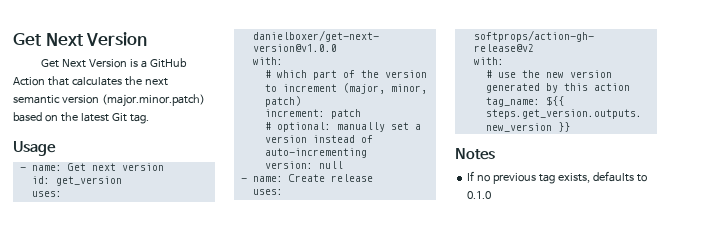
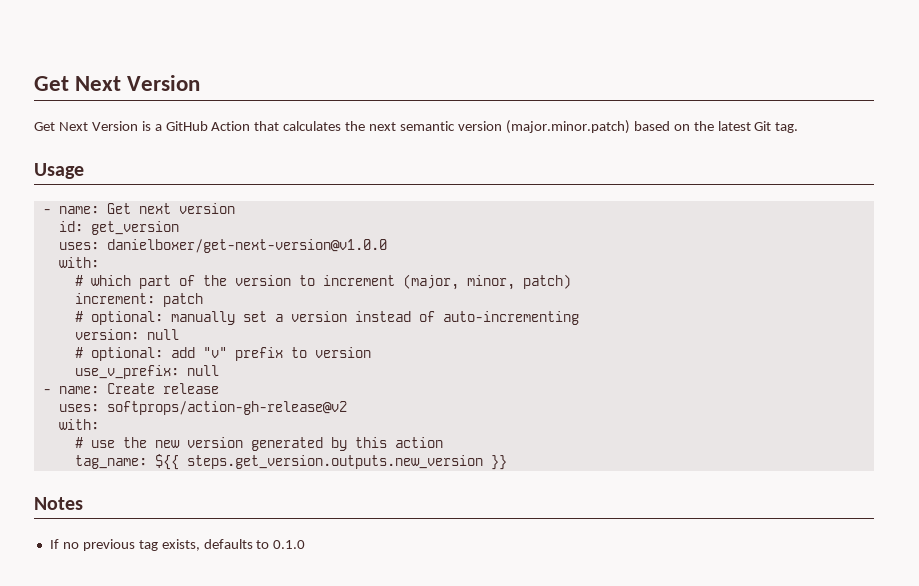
+ # optional: add "v" prefix to version
+ use_v_prefix: null

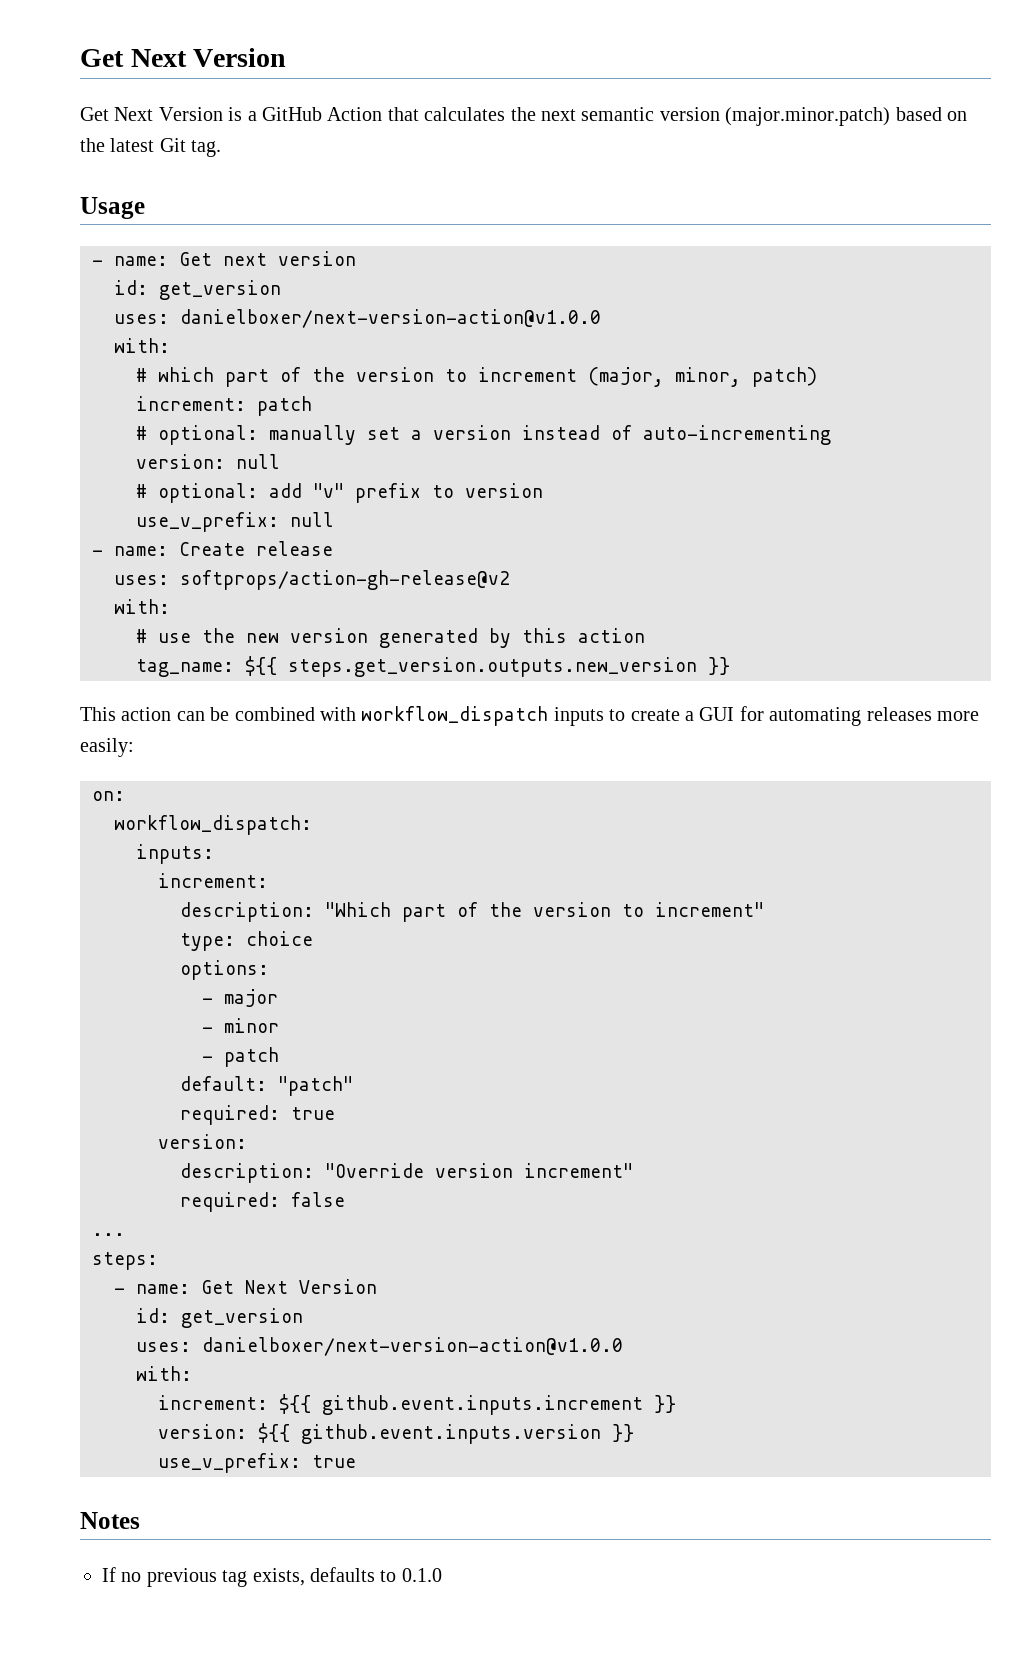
  - name: Get next version
  id: get_version
- uses: danielboxer/get-next-version@v1.0.0
+ uses: danielboxer/next-version-action@v1.0.0
+ This action can be combined with workflow_dispatch inputs to create a GUI for automating releases more easily:
+ on:
+ workflow_dispatch:
+ inputs:
+ increment:
+ description: "Which part of the version to increment"
+ type: choice
+ options:
+ - major
+ - minor
+ - patch
+ default: "patch"
+ required: true
+ version:
+ description: "Override version increment"
+ required: false
+ ...
+ steps:
+ - name: Get Next Version
+ id: get_version
+ uses: danielboxer/next-version-action@v1.0.0
+ with:
+ increment: ${{ github.event.inputs.increment }}
+ version: ${{ github.event.inputs.version }}
+ use_v_prefix: true

